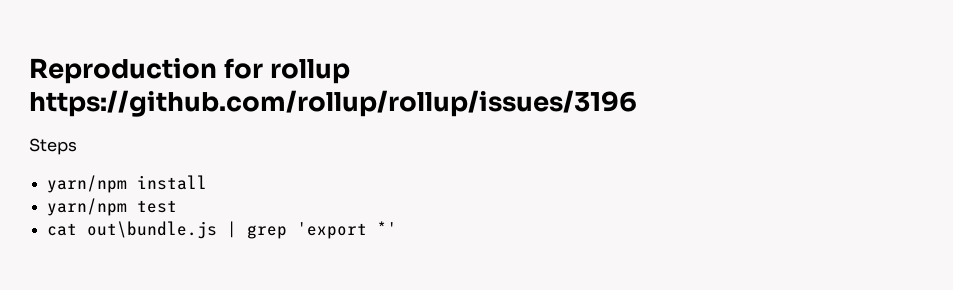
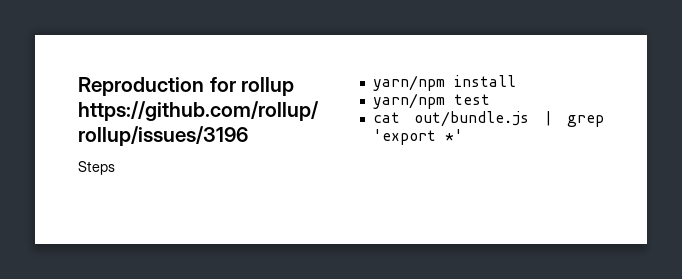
- cat out\bundle.js | grep 'export *'
+ cat out/bundle.js | grep 'export *'

